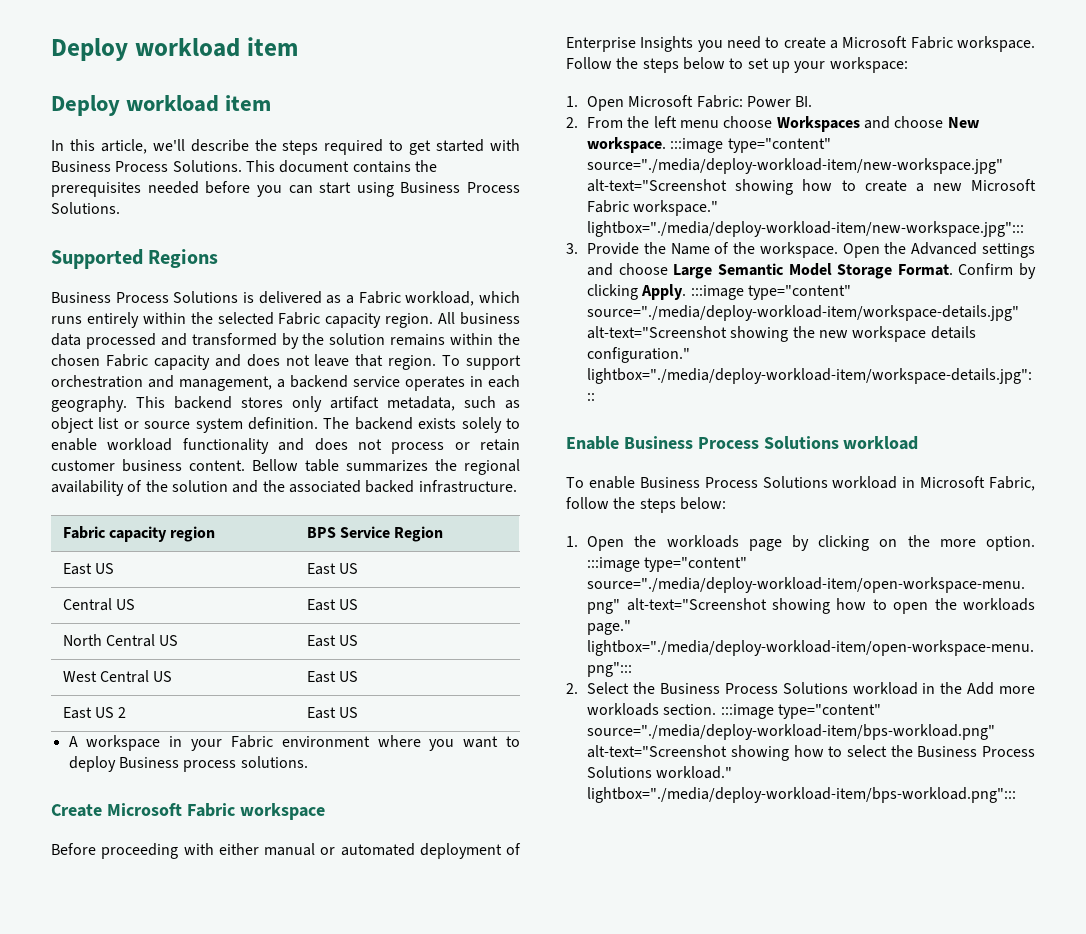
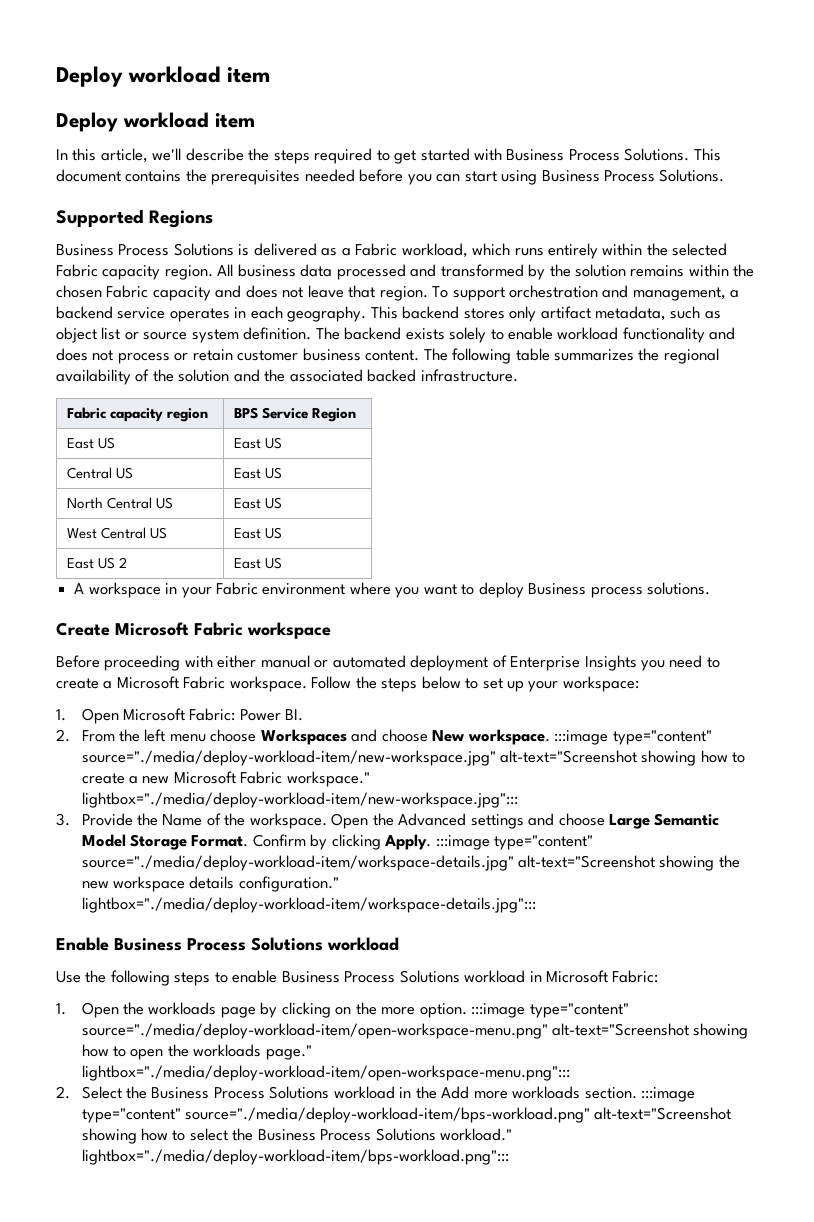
- Bellow table summarizes the regional availability of the solution and the associated backed infrastructure.
+ The following table summarizes the regional availability of the solution and the associated backed infrastructure.
- To enable Business Process Solutions workload in Microsoft Fabric, follow the steps below:
+ Use the following steps to enable Business Process Solutions workload in Microsoft Fabric:

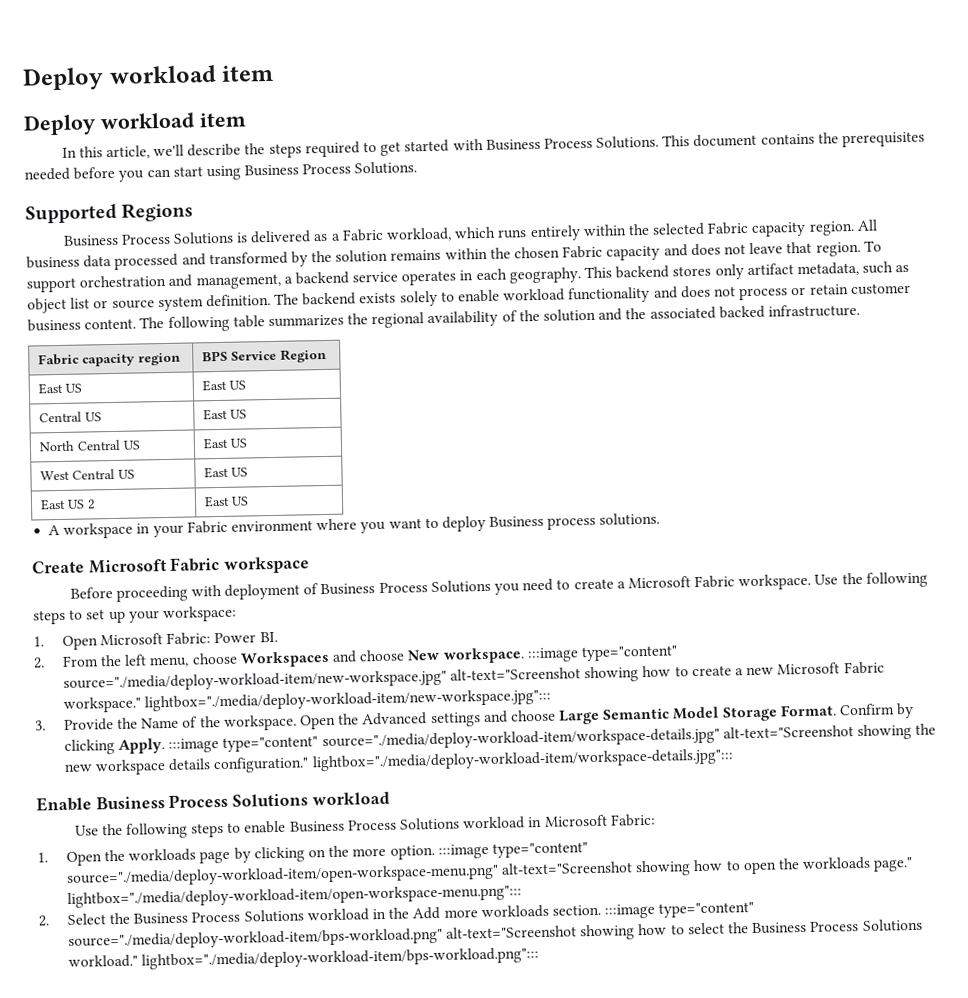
- Before proceeding with either manual or automated deployment of Enterprise Insights you need to create a Microsoft Fabric workspace.
+ Before proceeding with deployment of Business Process Solutions you need to create a Microsoft Fabric workspace.
- Follow the steps below to set up your workspace:
+ Use the following steps to set up your workspace:
- 2. From the left menu choose Workspaces and choose New workspace. :::image type="content" source="./media/deploy-workload-item/new-workspace.jpg" alt-text="Screenshot showing how to create a new Microsoft Fabric workspace." lightbox="./media/deploy-workload-item/new-workspace.jpg":::
+ 2. From the left menu, choose Workspaces and choose New workspace. :::image type="content" source="./media/deploy-workload-item/new-workspace.jpg" alt-text="Screenshot showing how to create a new Microsoft Fabric workspace." lightbox="./media/deploy-workload-item/new-workspace.jpg":::

